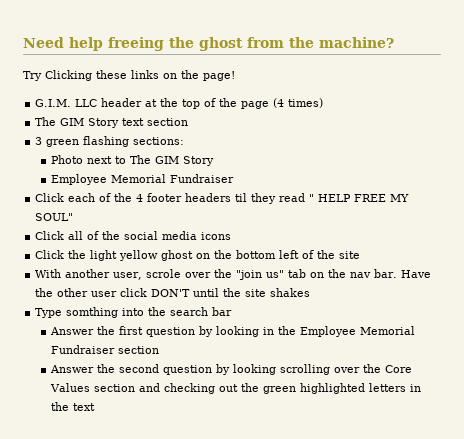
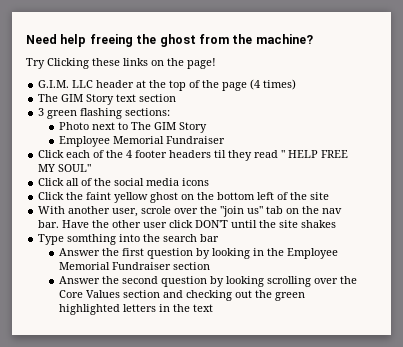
- Click the light yellow ghost on the bottom left of the site
+ Click the faint yellow ghost on the bottom left of the site

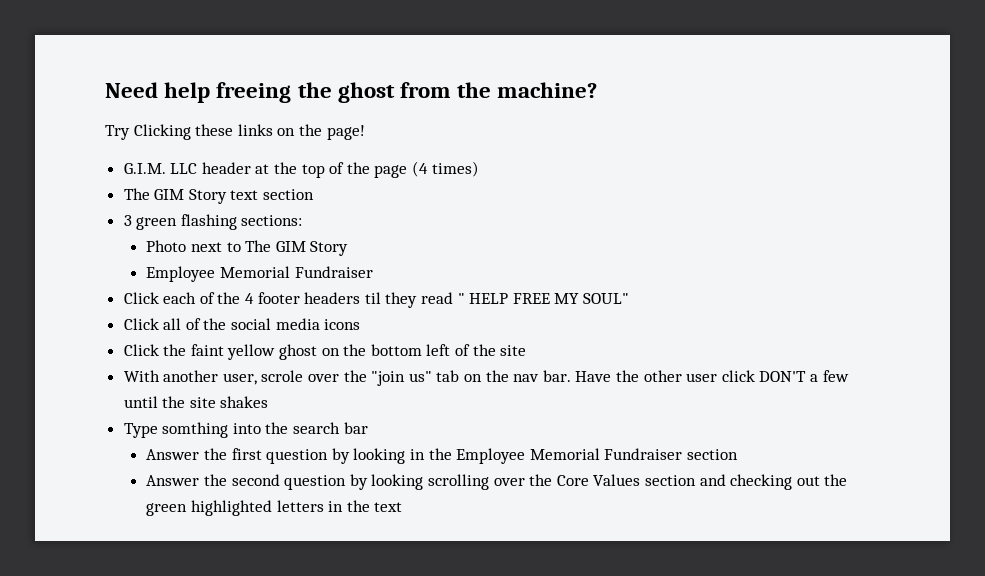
- Have the other user click DON'T until the site shakes
+ Have the other user click DON'T a few until the site shakes

